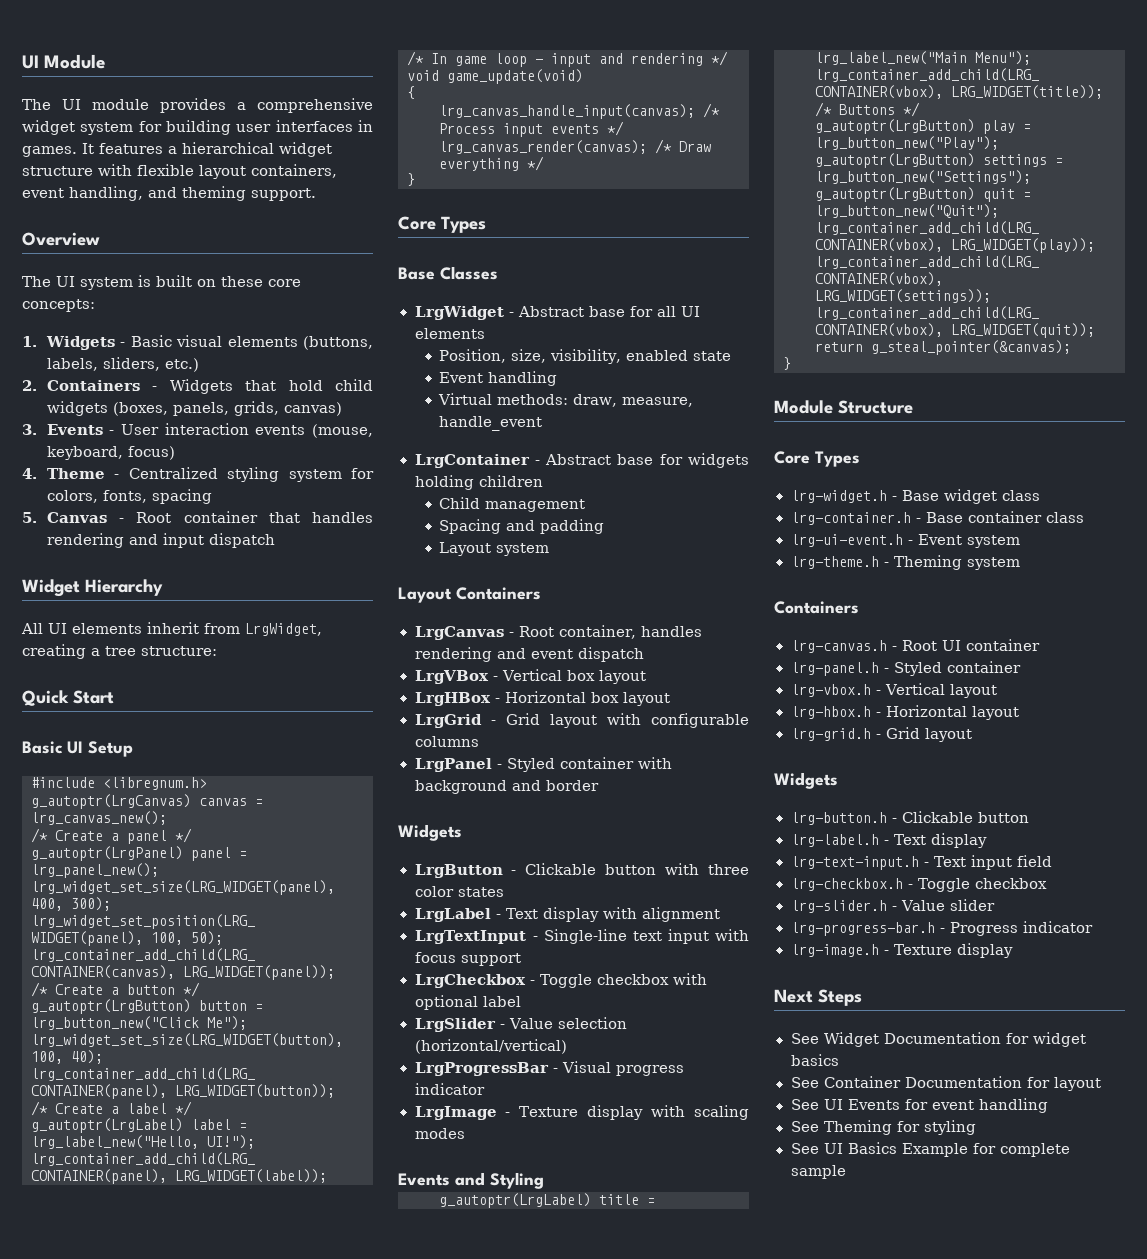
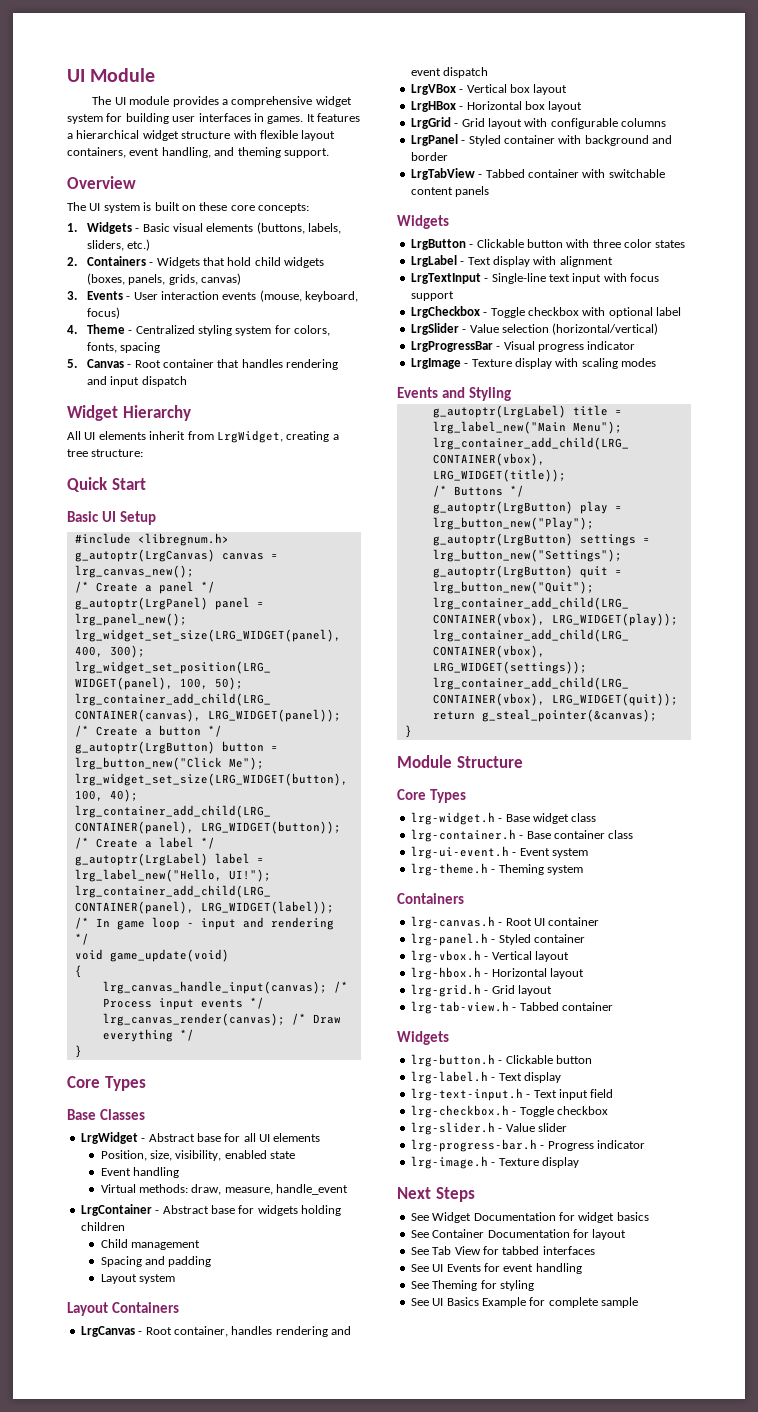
+ LrgTabView - Tabbed container with switchable content panels
+ lrg-tab-view.h - Tabbed container
+ See Tab View for tabbed interfaces

